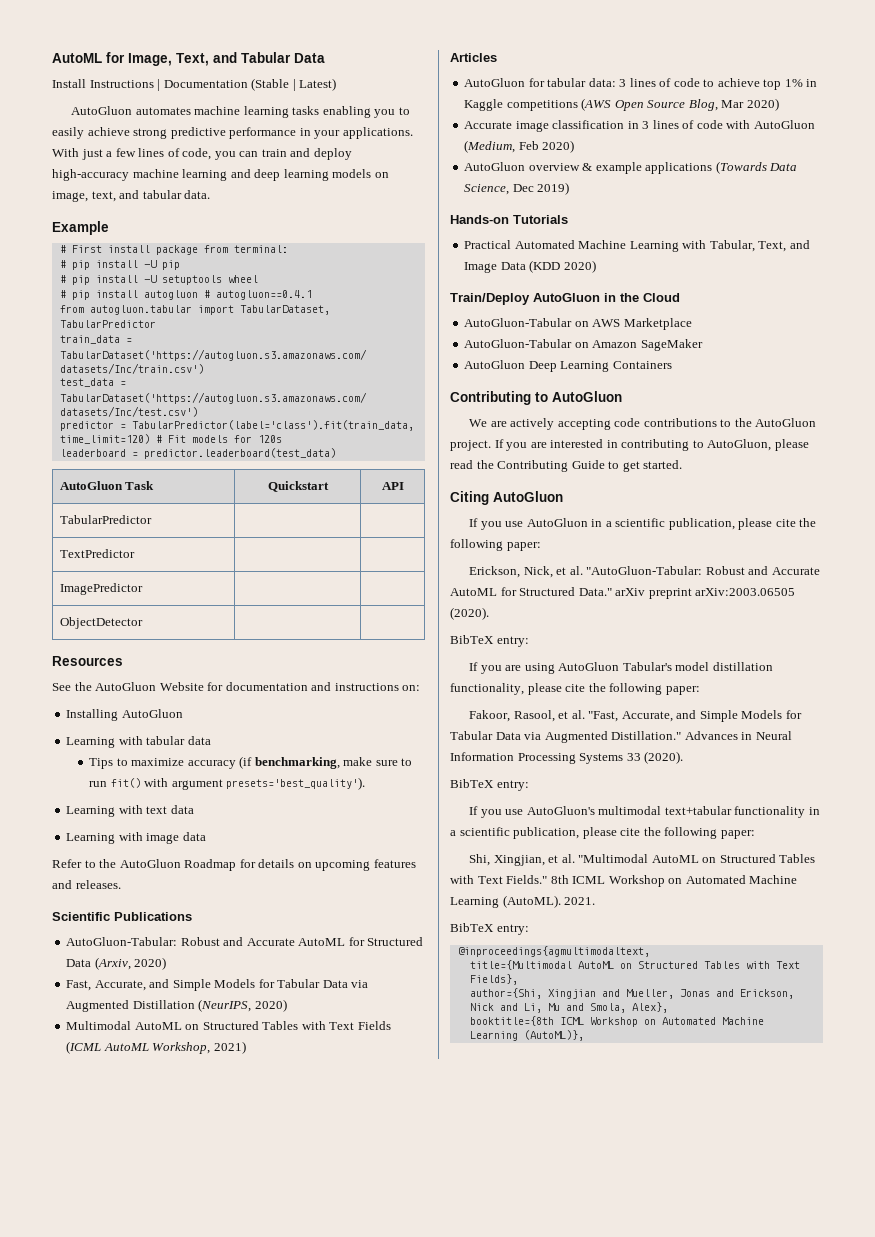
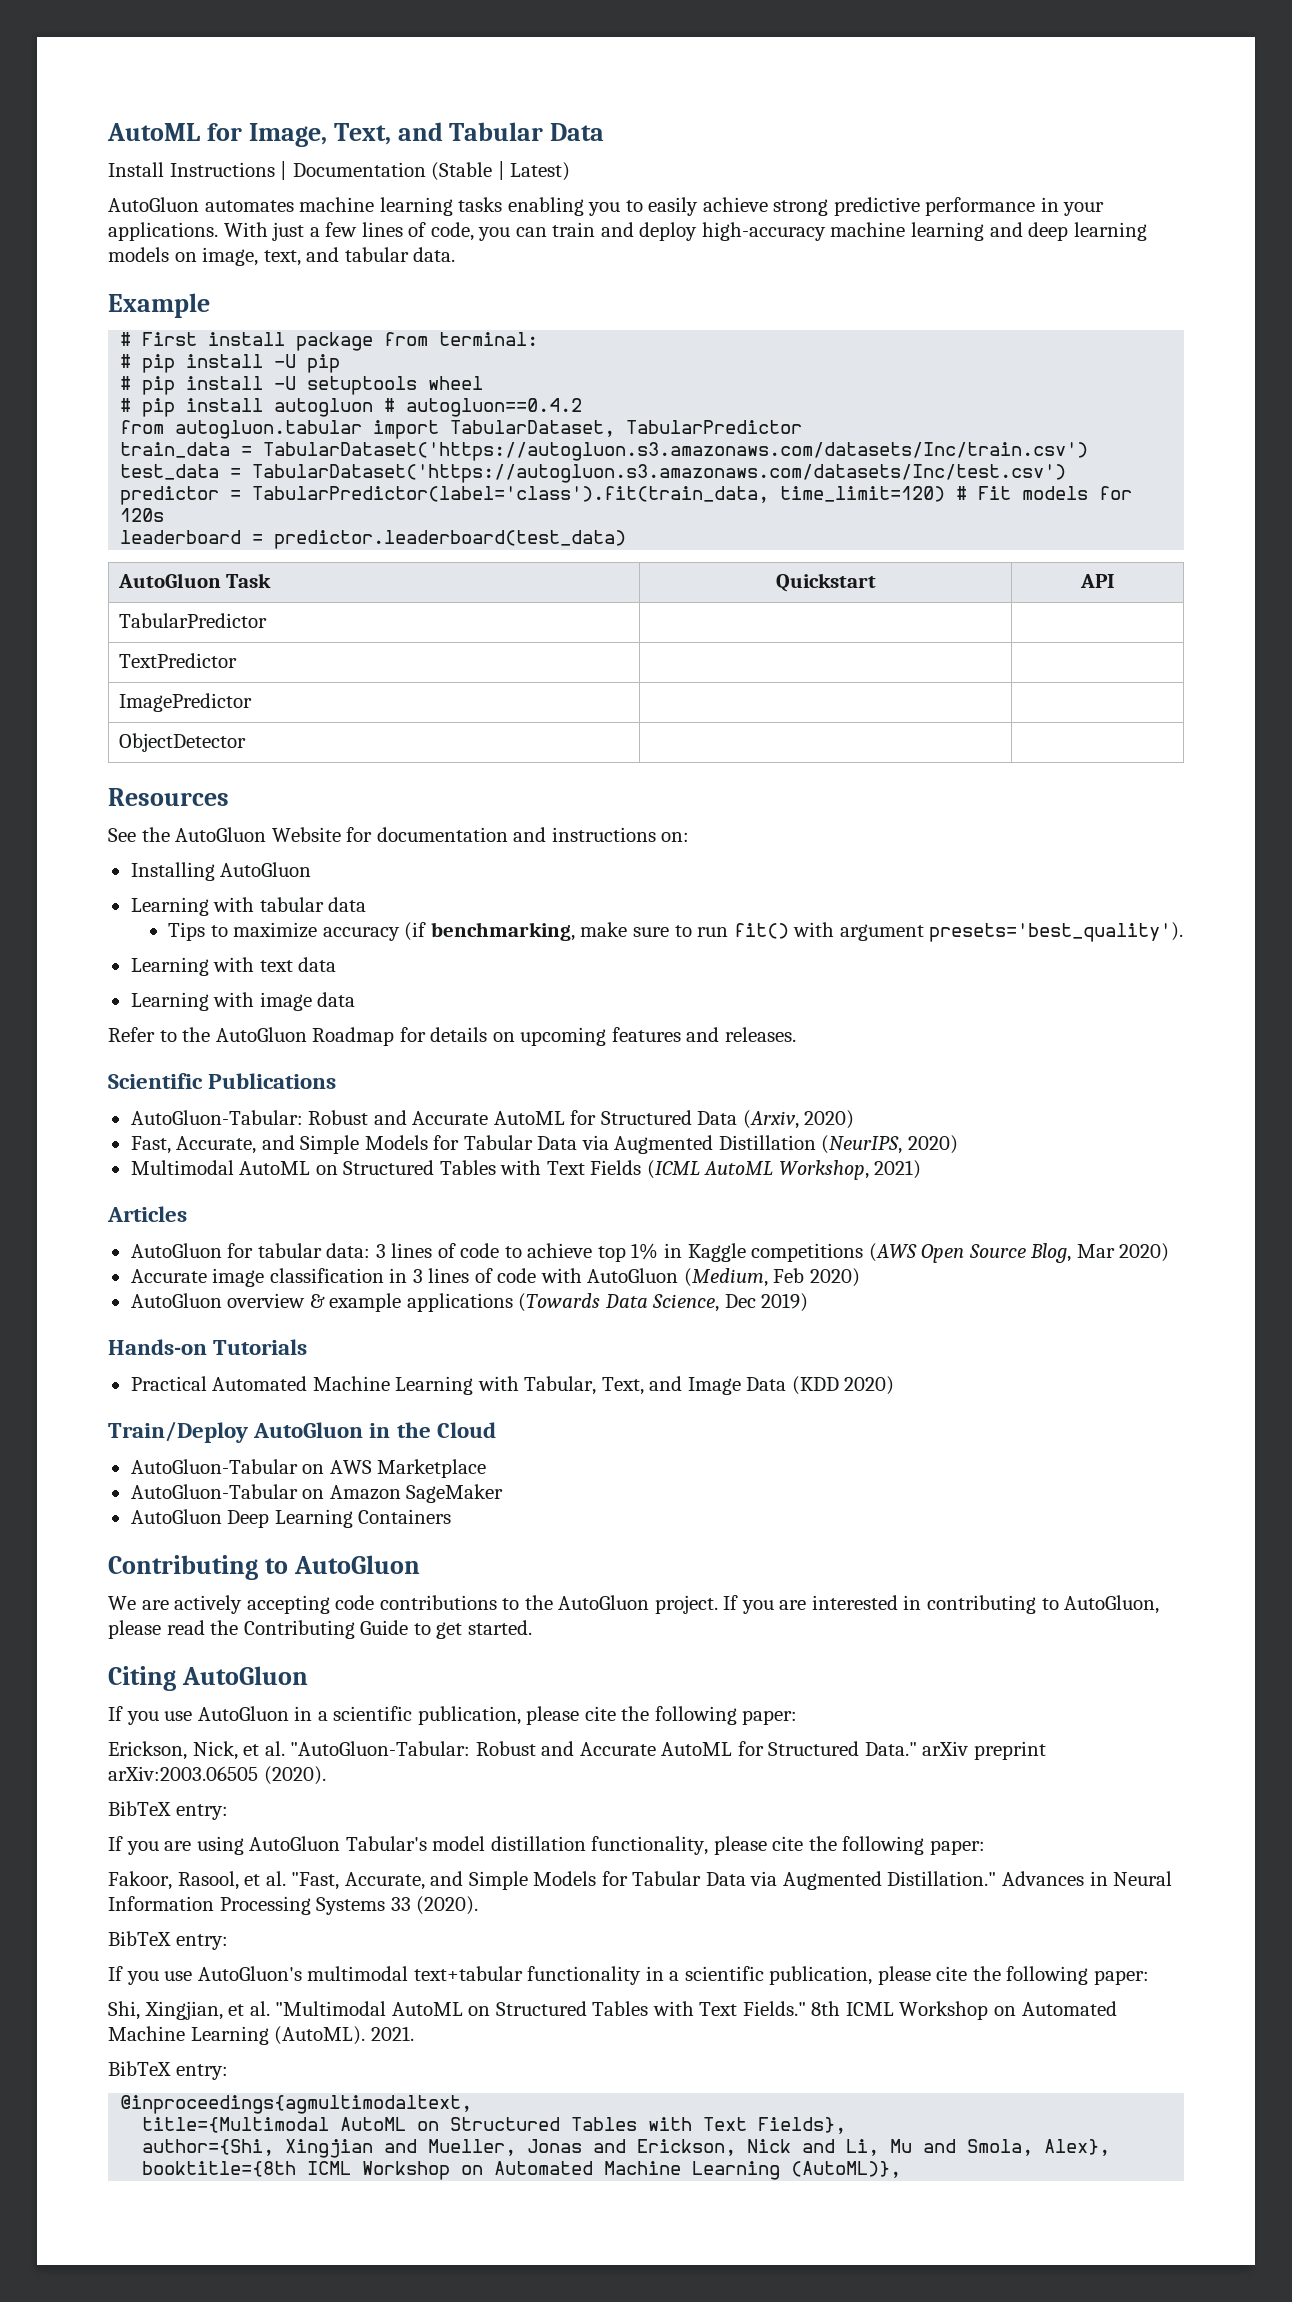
- # pip install autogluon # autogluon==0.4.1
+ # pip install autogluon # autogluon==0.4.2

